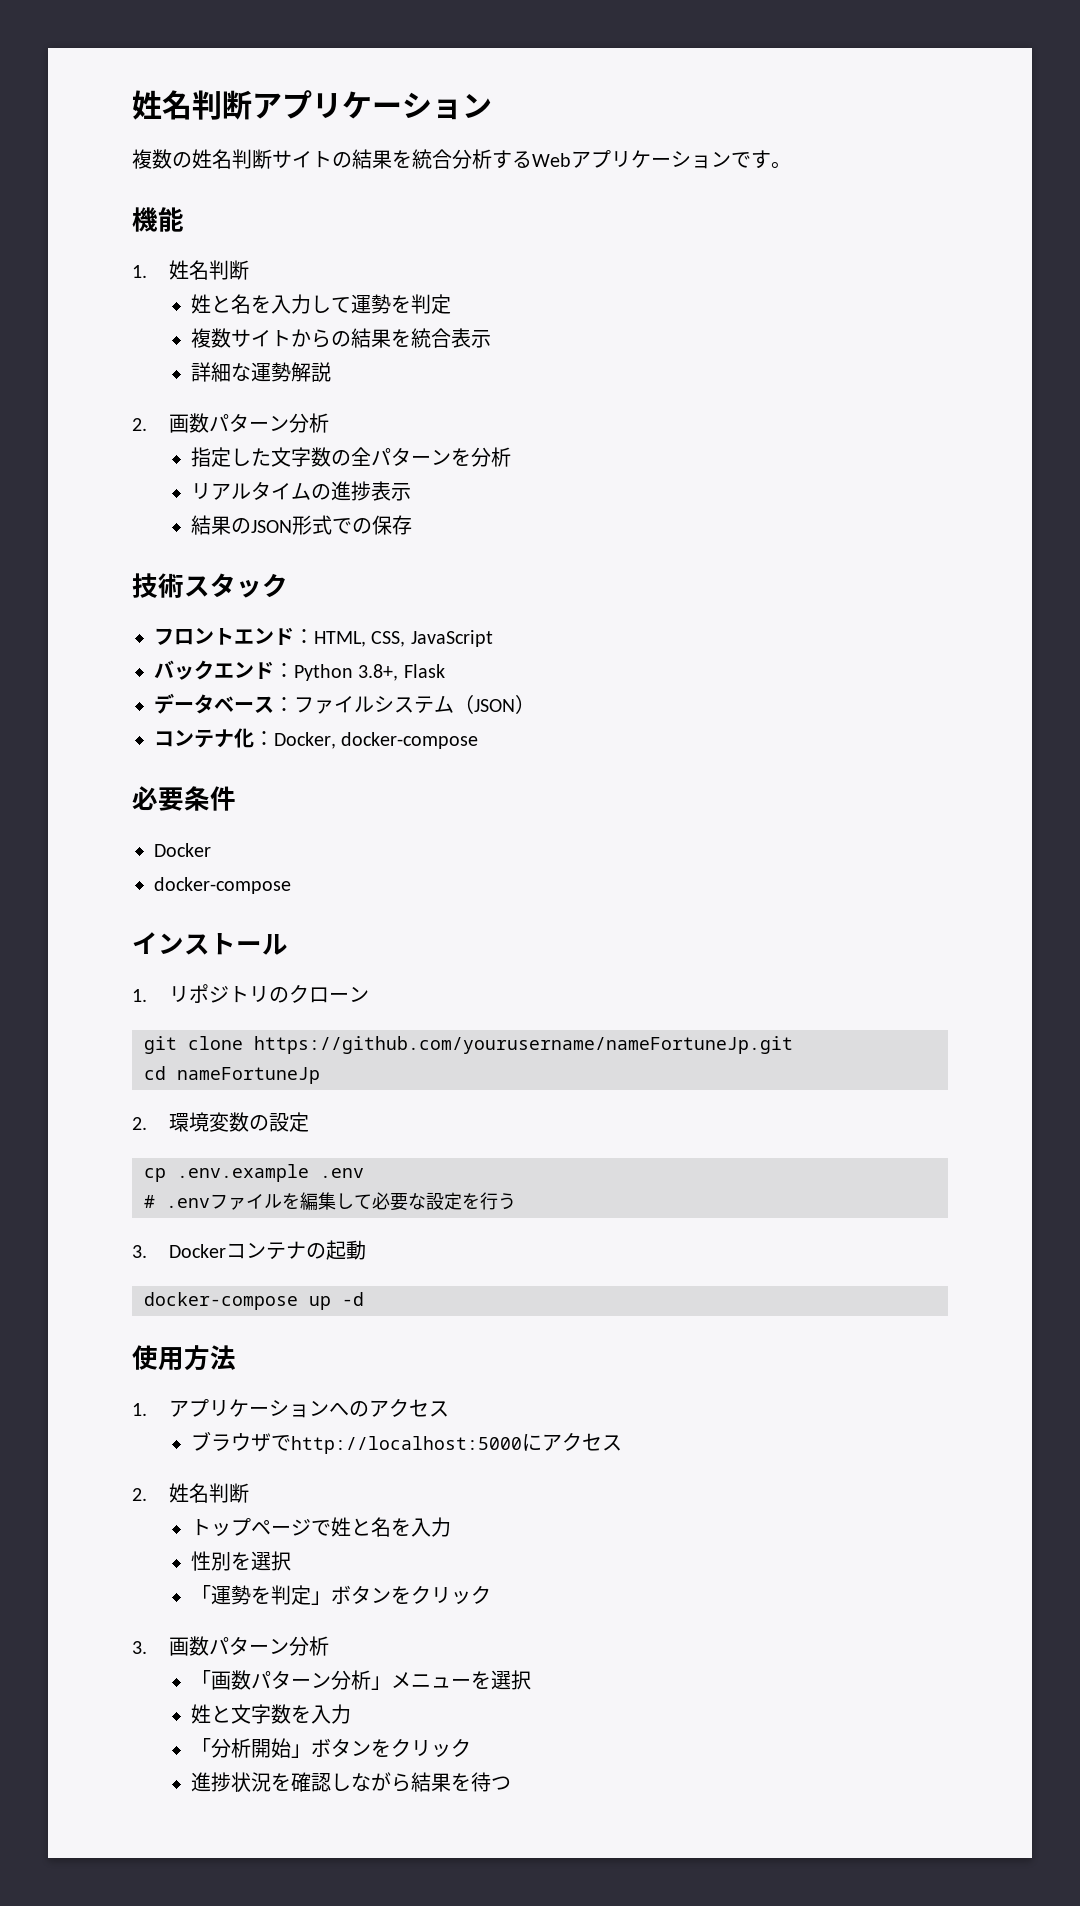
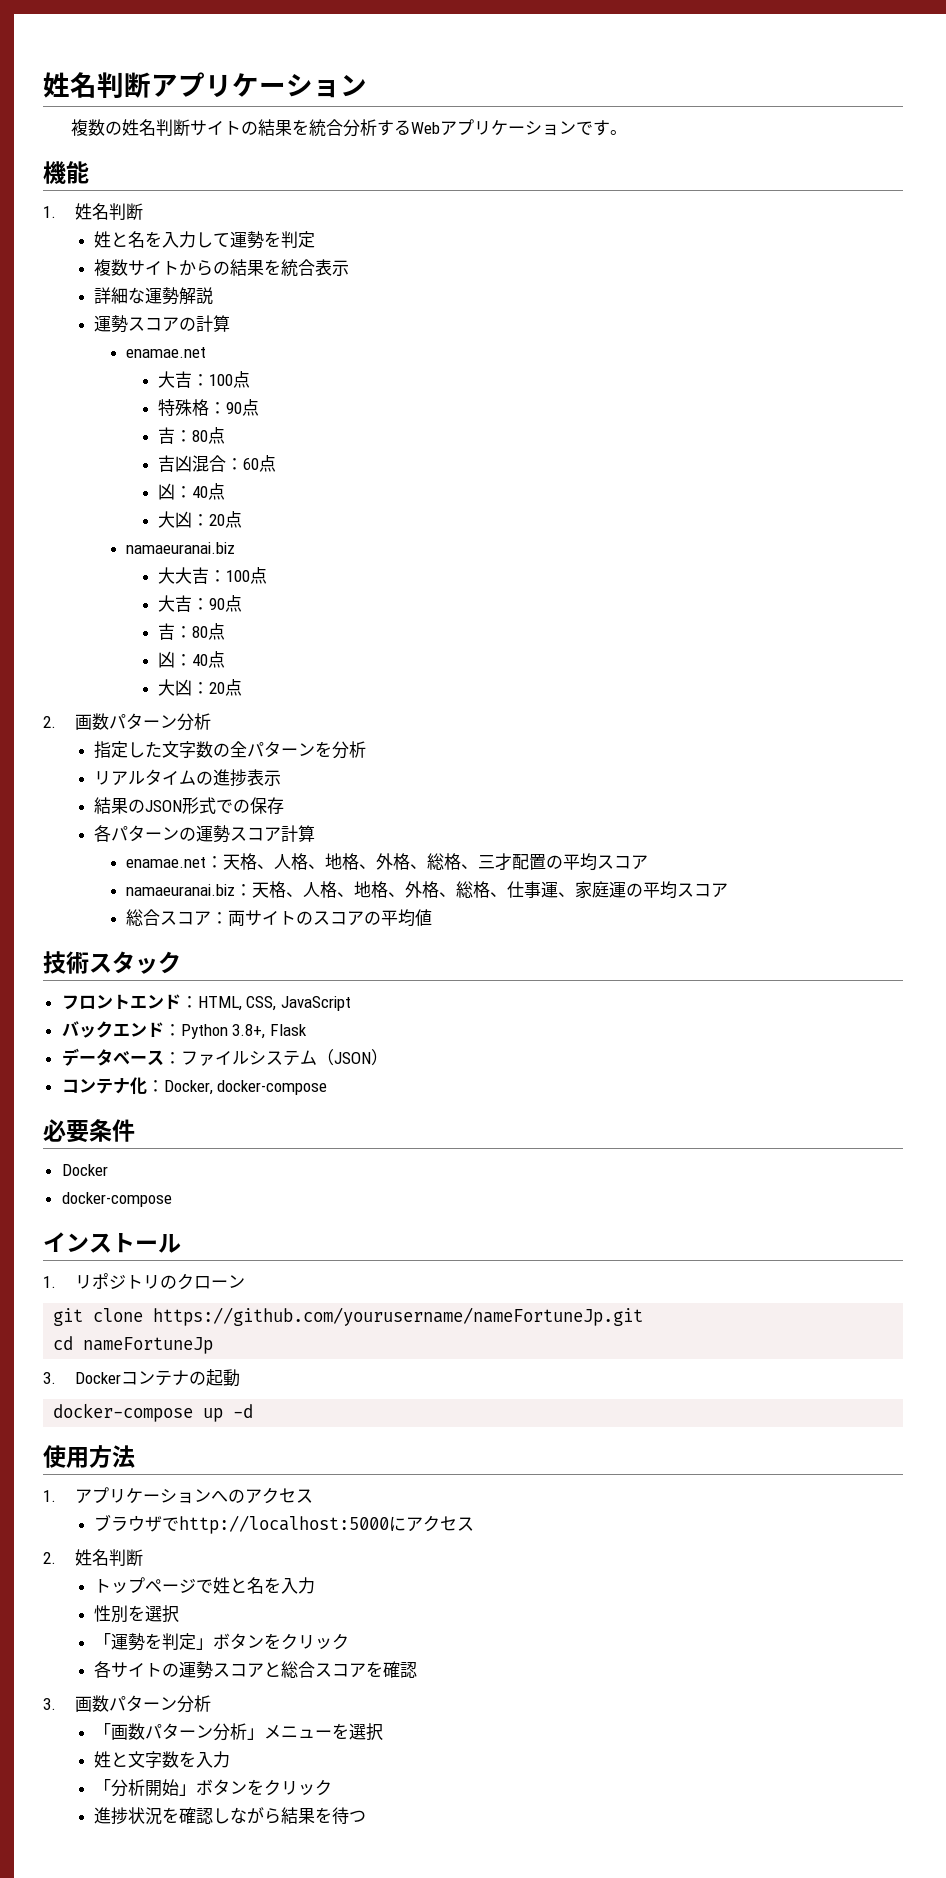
+ 運勢スコアの計算
+ enamae.net
+ 大吉：100点
+ 特殊格：90点
+ 吉：80点
+ 吉凶混合：60点
+ 凶：40点
+ 大凶：20点
+ namaeuranai.biz
+ 大大吉：100点
+ 大吉：90点
+ 吉：80点
+ 凶：40点
+ 大凶：20点
+ 各パターンの運勢スコア計算
+ enamae.net：天格、人格、地格、外格、総格、三才配置の平均スコア
+ namaeuranai.biz：天格、人格、地格、外格、総格、仕事運、家庭運の平均スコア
+ 総合スコア：両サイトのスコアの平均値
- 2.環境変数の設定
- cp .env.example .env
- # .envファイルを編集して必要な設定を行う
+ 各サイトの運勢スコアと総合スコアを確認

